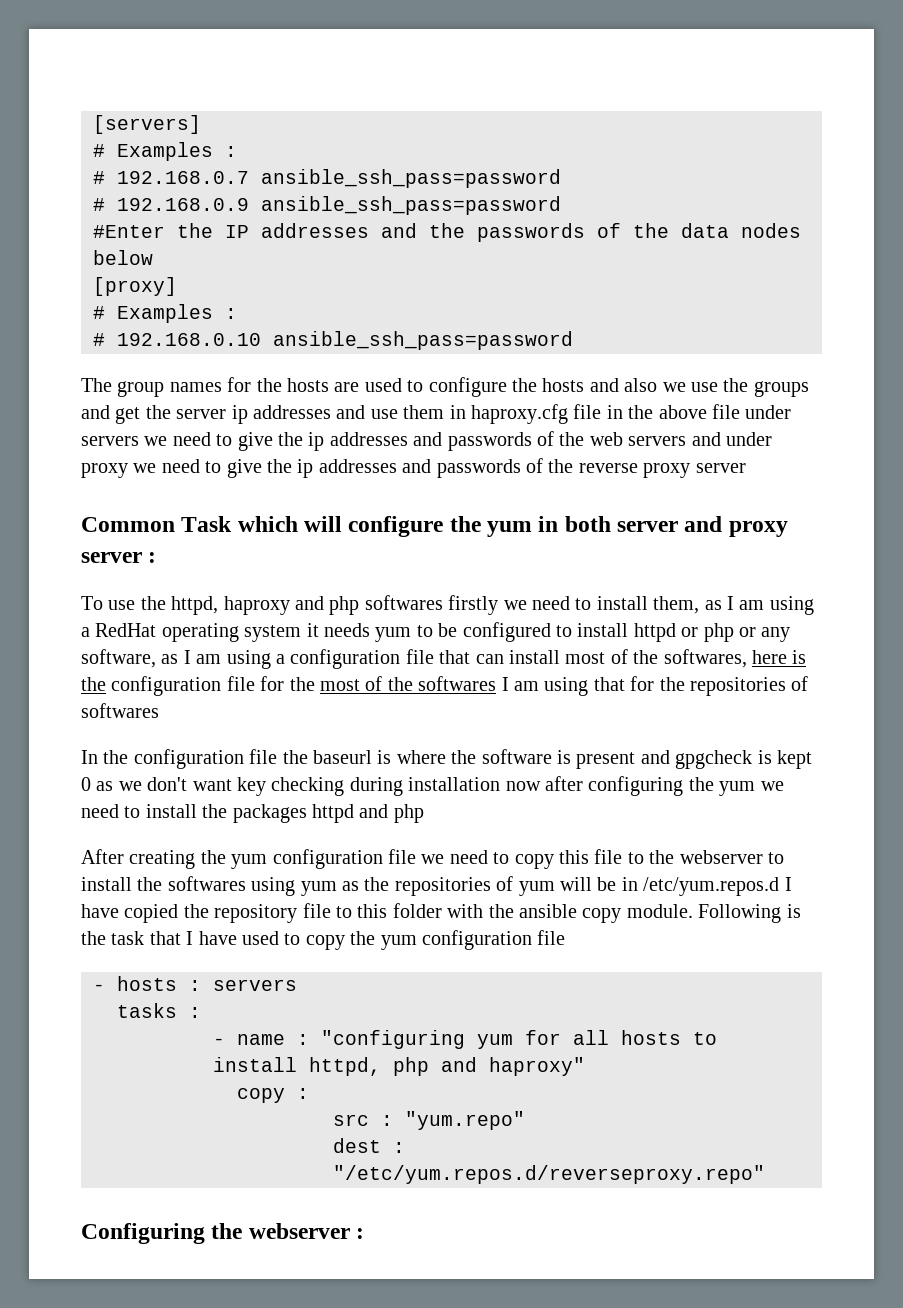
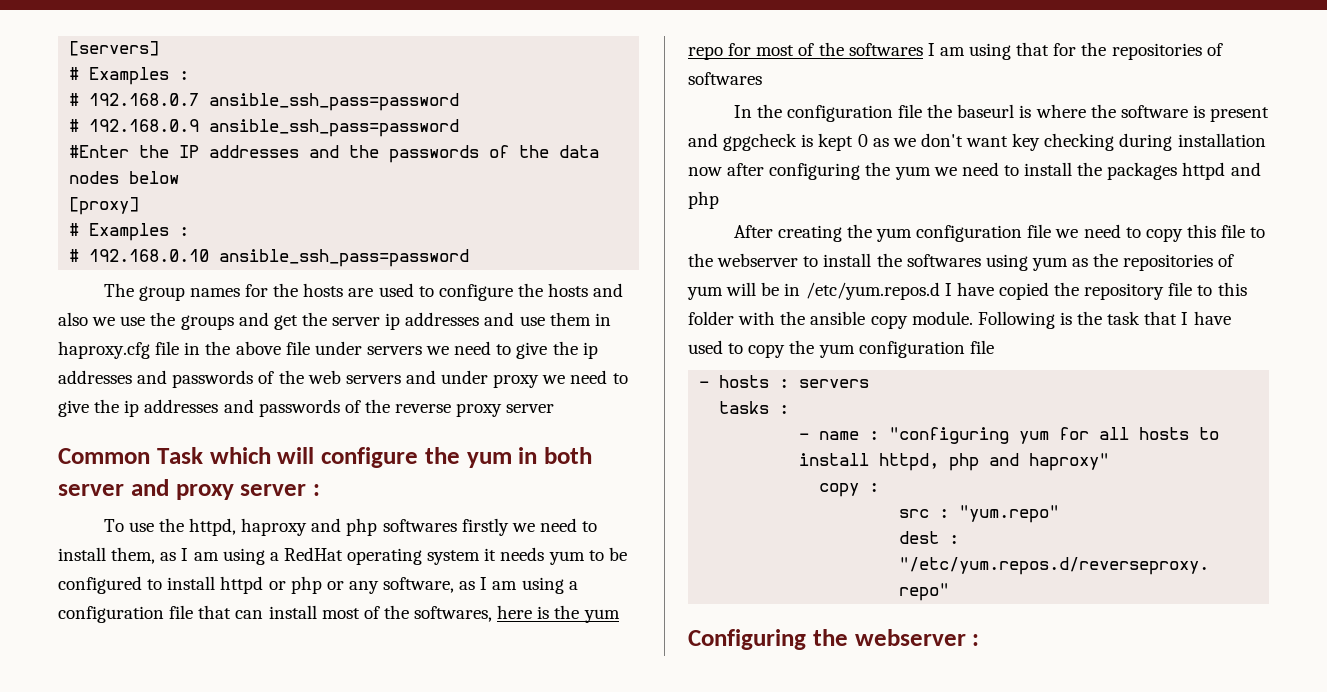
- To use the httpd, haproxy and php softwares firstly we need to install them, as I am using a RedHat operating system it needs yum to be configured to install httpd or php or any software, as I am using a configuration file that can install most of the softwares, here is the configuration file for the most of the softwares I am using that for the repositories of softwares
+ To use the httpd, haproxy and php softwares firstly we need to install them, as I am using a RedHat operating system it needs yum to be configured to install httpd or php or any software, as I am using a configuration file that can install most of the softwares, here is the yum repo for most of the softwares I am using that for the repositories of softwares

